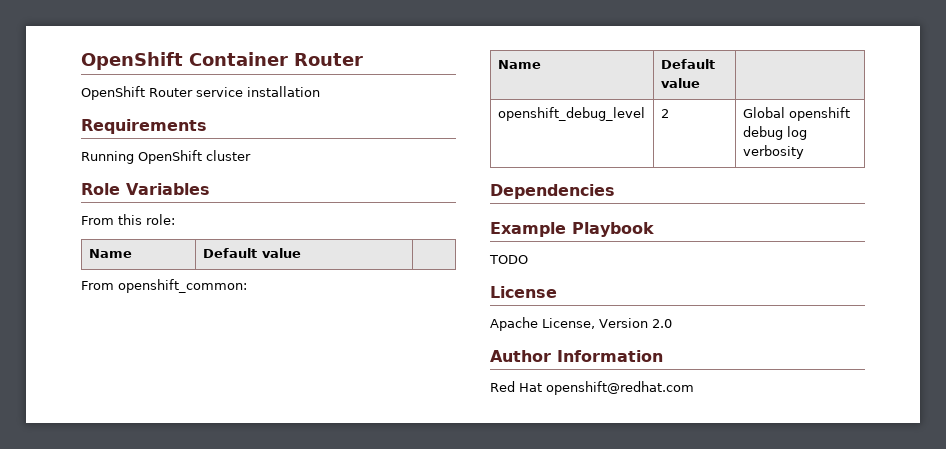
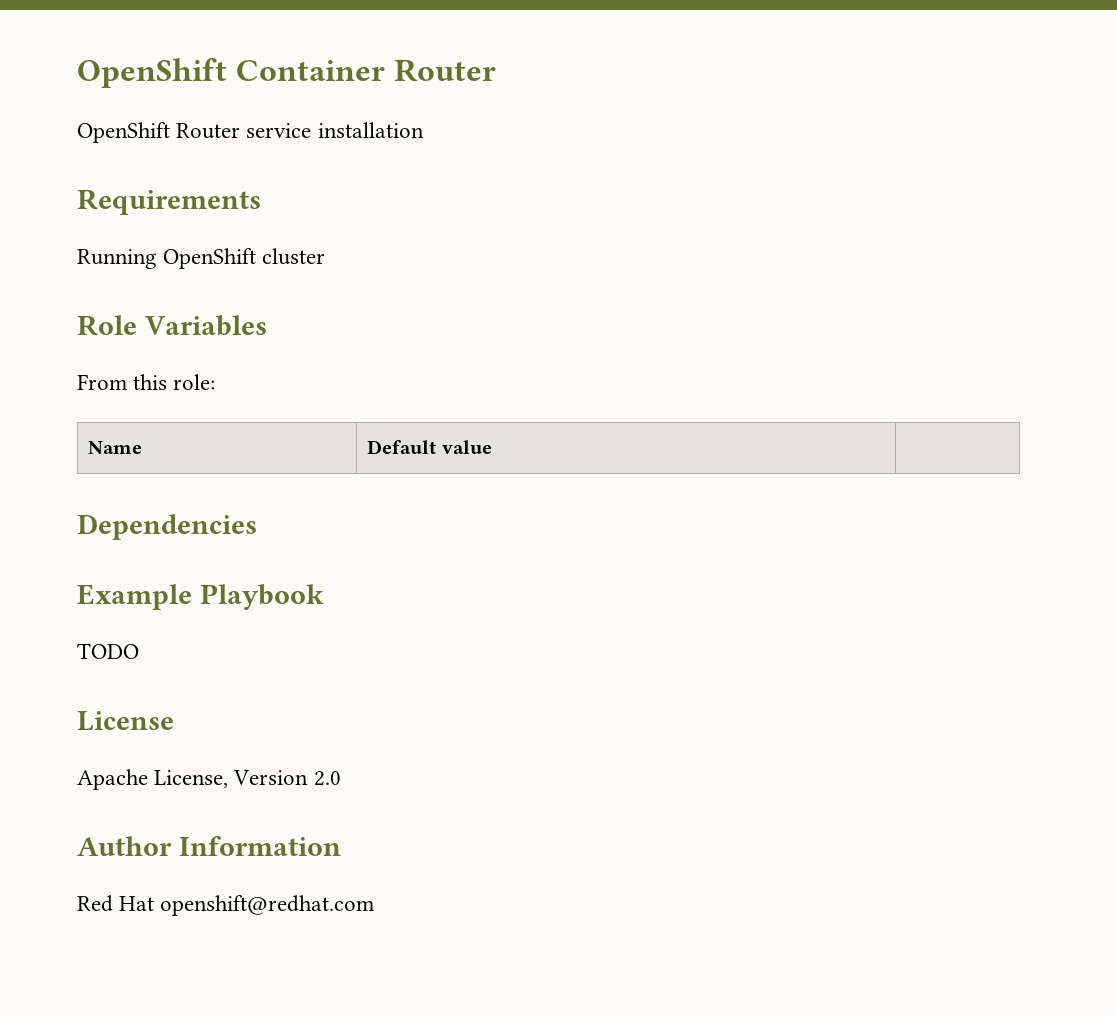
- From openshift_common:
- Name | Default value |
- openshift_debug_level | 2 | Global openshift debug log verbosity

